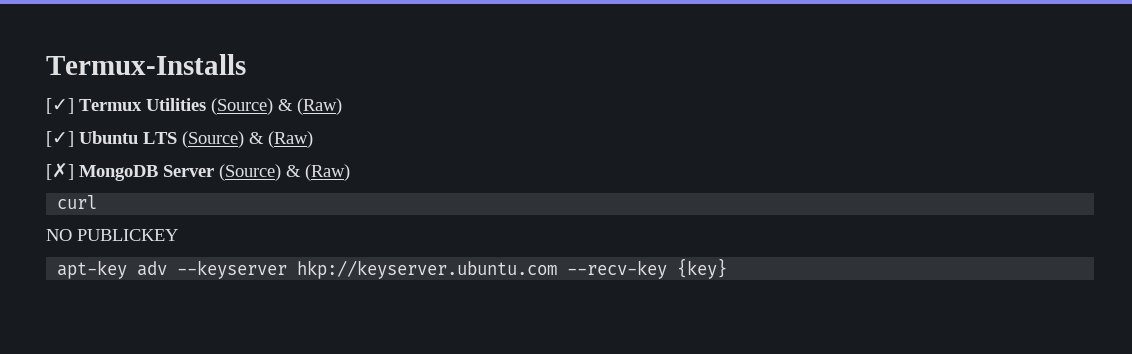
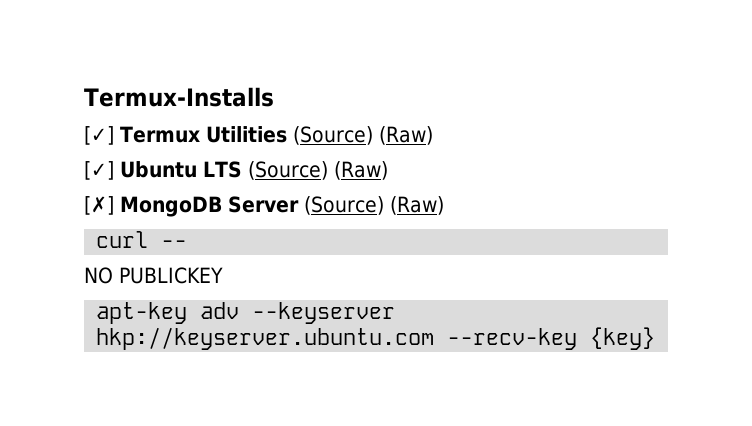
- [✓] Termux Utilities (Source) & (Raw)
+ [✓] Termux Utilities (Source) (Raw)
- [✓] Ubuntu LTS (Source) & (Raw)
+ [✓] Ubuntu LTS (Source) (Raw)
- [✗] MongoDB Server (Source) & (Raw)
+ [✗] MongoDB Server (Source) (Raw)
- curl
+ curl --

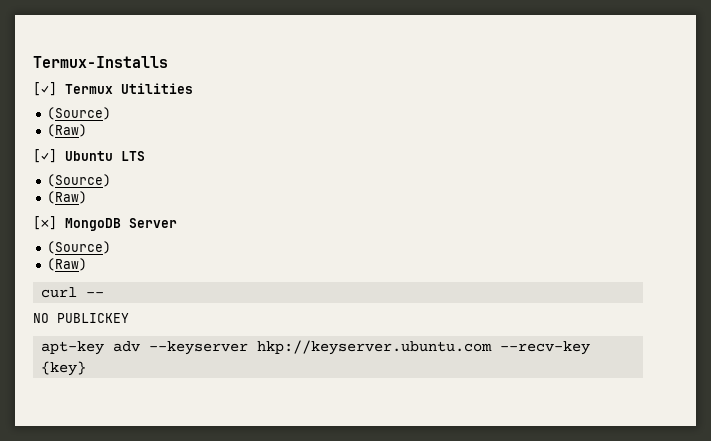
- [✓] Termux Utilities (Source) (Raw)
+ [✓] Termux Utilities
+ (Source)
+ (Raw)
- [✓] Ubuntu LTS (Source) (Raw)
+ [✓] Ubuntu LTS
+ (Source)
+ (Raw)
- [✗] MongoDB Server (Source) (Raw)
+ [✗] MongoDB Server
+ (Source)
+ (Raw)

